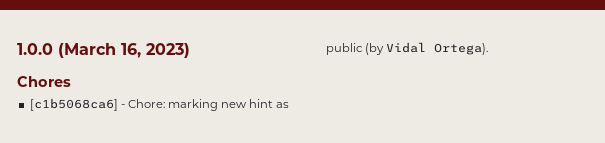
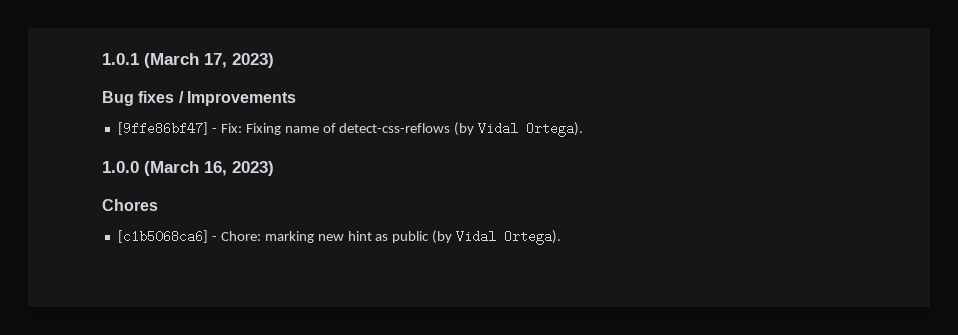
+ 1.0.1 (March 17, 2023)
+ Bug fixes / Improvements
+ [9ffe86bf47] - Fix: Fixing name of detect-css-reflows (by Vidal Ortega).

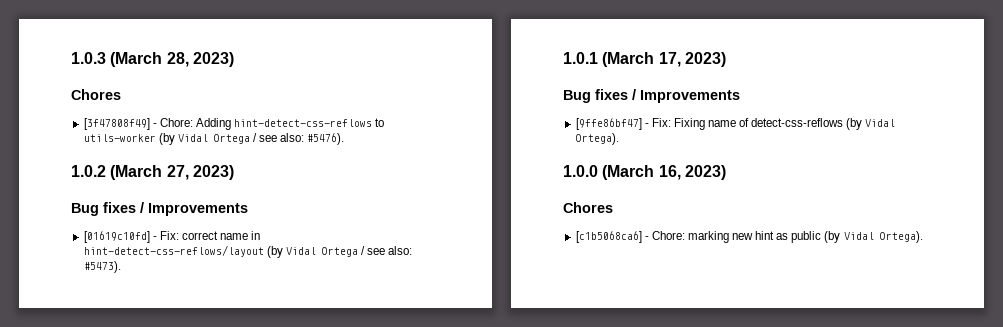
+ 1.0.3 (March 28, 2023)
+ Chores
+ [3f47808f49] - Chore: Adding hint-detect-css-reflows to utils-worker (by Vidal Ortega / see also: #5476).
+ 1.0.2 (March 27, 2023)
+ Bug fixes / Improvements
+ [01619c10fd] - Fix: correct name in hint-detect-css-reflows/layout (by Vidal Ortega / see also: #5473).

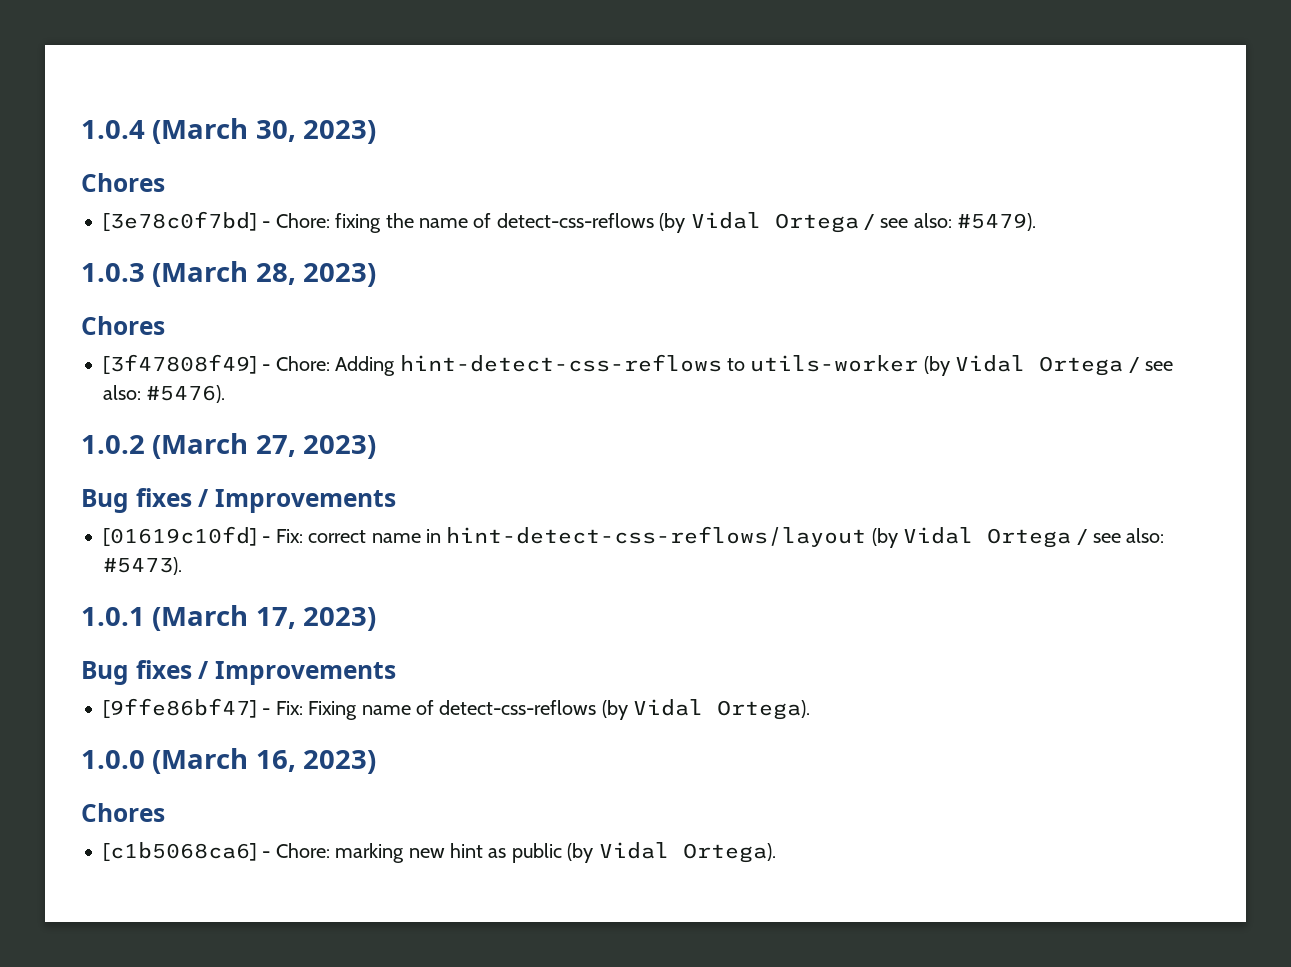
+ 1.0.4 (March 30, 2023)
+ Chores
+ [3e78c0f7bd] - Chore: fixing the name of detect-css-reflows (by Vidal Ortega / see also: #5479).

